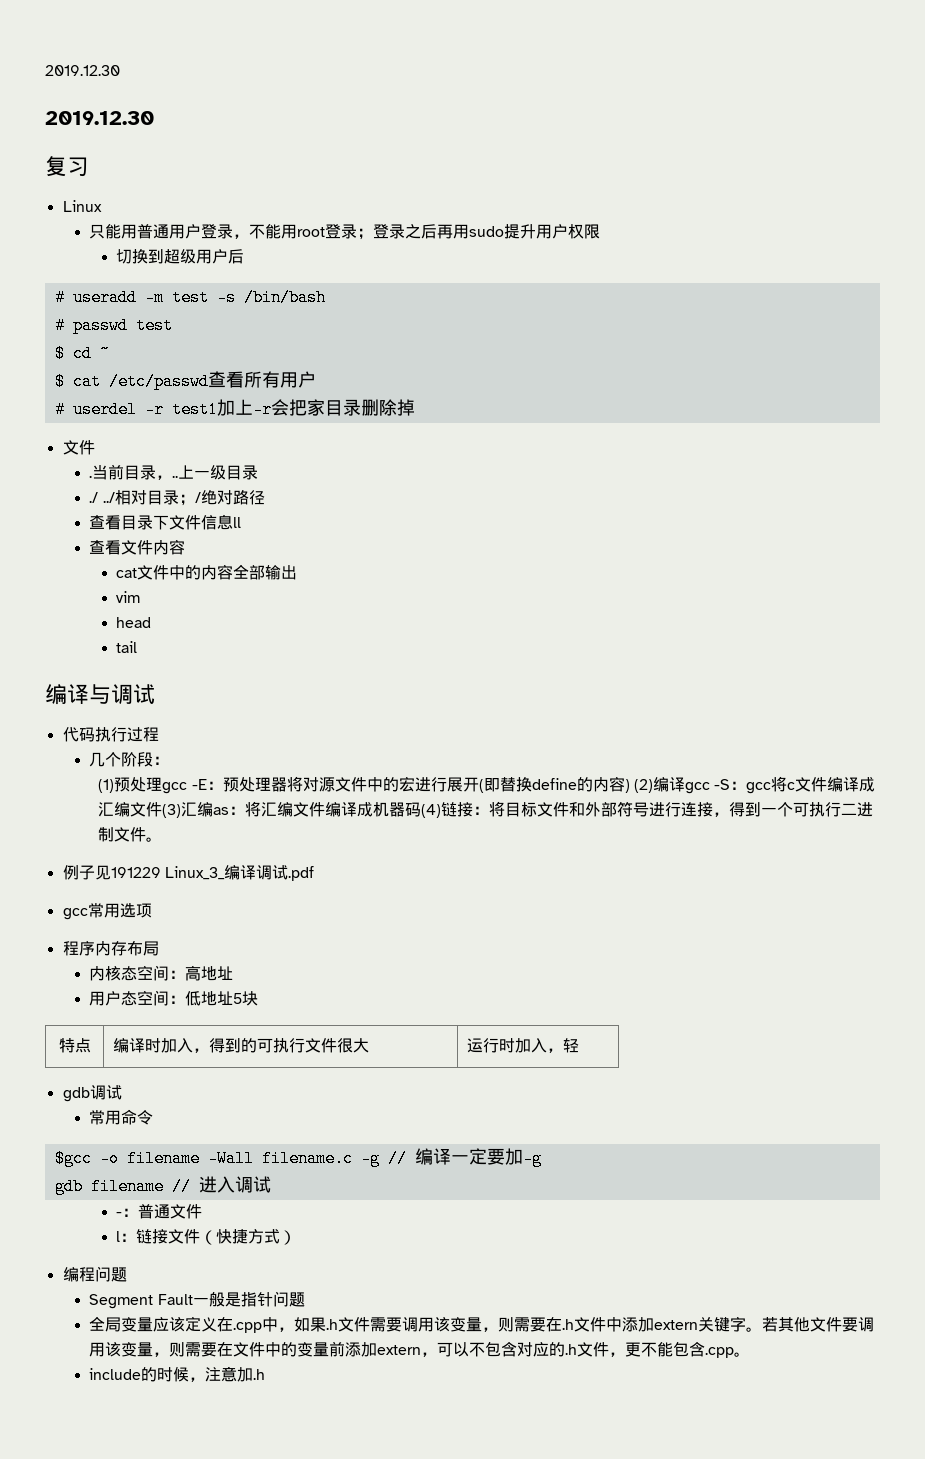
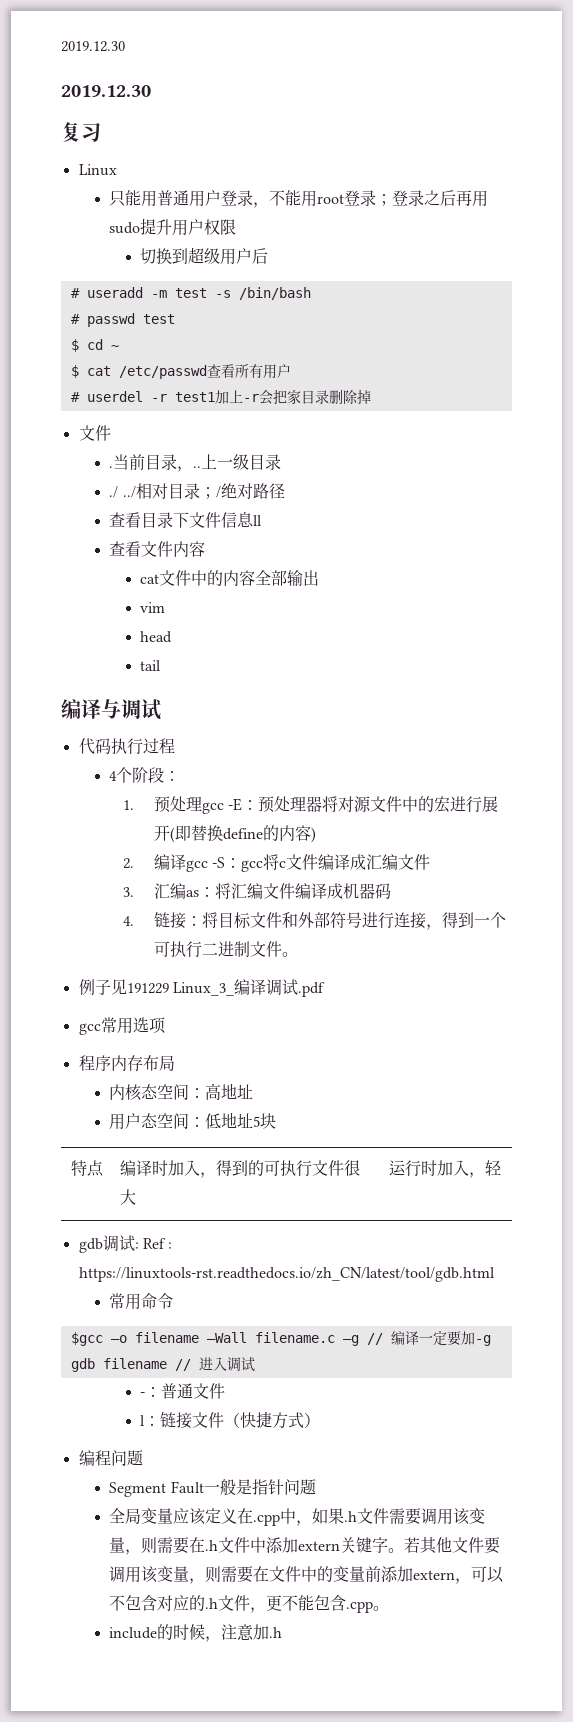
- 几个阶段：
+ 4个阶段：
- (1)预处理gcc -E：预处理器将对源文件中的宏进行展开(即替换define的内容) (2)编译gcc -S：gcc将c文件编译成汇编文件(3)汇编as：将汇编文件编译成机器码(4)链接：将目标文件和外部符号进行连接，得到一个可执行二进制文件。
+ 1.预处理gcc -E：预处理器将对源文件中的宏进行展开(即替换define的内容)
+ 2.编译gcc -S：gcc将c文件编译成汇编文件
+ 3.汇编as：将汇编文件编译成机器码
+ 4.链接：将目标文件和外部符号进行连接，得到一个可执行二进制文件。
- gdb调试
+ gdb调试: Ref : https://linuxtools-rst.readthedocs.io/zh_CN/latest/tool/gdb.html

